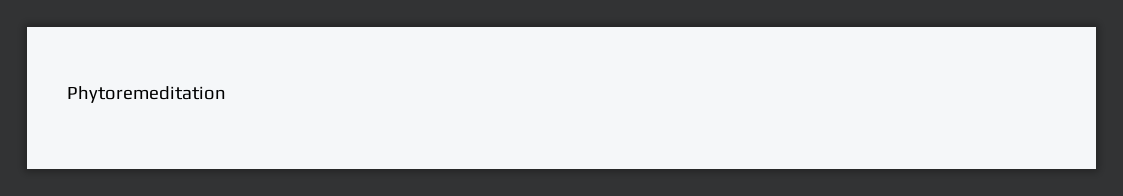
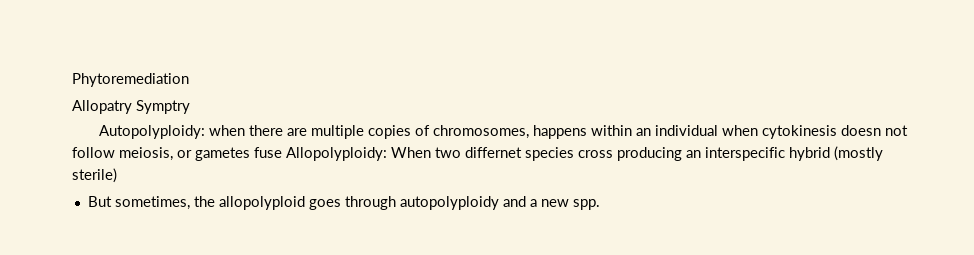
- Phytoremeditation
+ Phytoremediation
+ Allopatry Symptry
+ Autopolyploidy: when there are multiple copies of chromosomes, happens within an individual when cytokinesis doesn not follow meiosis, or gametes fuse Allopolyploidy: When two differnet species cross producing an interspecific hybrid (mostly sterile)
+ But sometimes, the allopolyploid goes through autopolyploidy and a new spp.

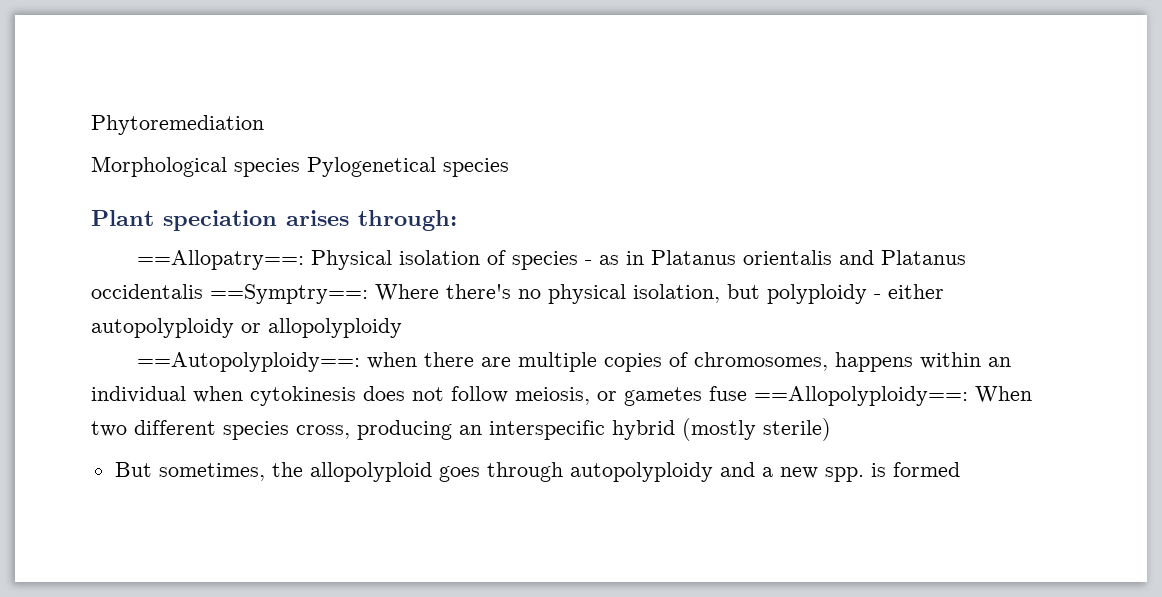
- Allopatry Symptry
- Autopolyploidy: when there are multiple copies of chromosomes, happens within an individual when cytokinesis doesn not follow meiosis, or gametes fuse Allopolyploidy: When two differnet species cross producing an interspecific hybrid (mostly sterile)
+ Morphological species Pylogenetical species
+ Plant speciation arises through:
+ ==Allopatry==: Physical isolation of species - as in Platanus orientalis and Platanus occidentalis ==Symptry==: Where there's no physical isolation, but polyploidy - either autopolyploidy or allopolyploidy
+ ==Autopolyploidy==: when there are multiple copies of chromosomes, happens within an individual when cytokinesis does not follow meiosis, or gametes fuse ==Allopolyploidy==: When two different species cross, producing an interspecific hybrid (mostly sterile)
- But sometimes, the allopolyploid goes through autopolyploidy and a new spp.
+ But sometimes, the allopolyploid goes through autopolyploidy and a new spp. is formed

